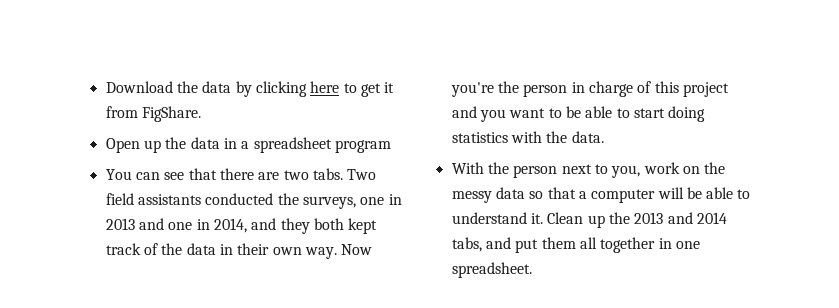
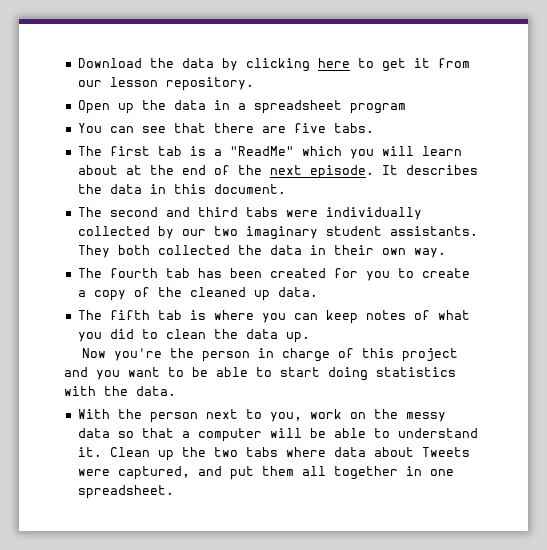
- Download the data by clicking here to get it from FigShare.
+ Download the data by clicking here to get it from our lesson repository.
- You can see that there are two tabs. Two field assistants conducted the surveys, one in 2013 and one in 2014, and they both kept track of the data in their own way. Now you're the person in charge of this project and you want to be able to start doing statistics with the data.
+ You can see that there are five tabs.
+ The first tab is a "ReadMe" which you will learn about at the end of the next episode. It describes the data in this document.
+ The second and third tabs were individually collected by our two imaginary student assistants. They both collected the data in their own way.
+ The fourth tab has been created for you to create a copy of the cleaned up data.
+ The fifth tab is where you can keep notes of what you did to clean the data up.
+ Now you're the person in charge of this project and you want to be able to start doing statistics with the data.
- Clean up the 2013 and 2014 tabs, and put them all together in one spreadsheet.
+ Clean up the two tabs where data about Tweets were captured, and put them all together in one spreadsheet.

